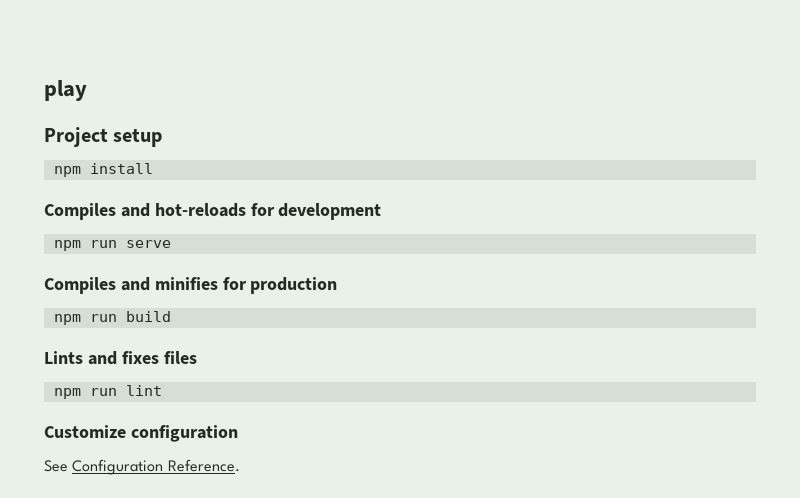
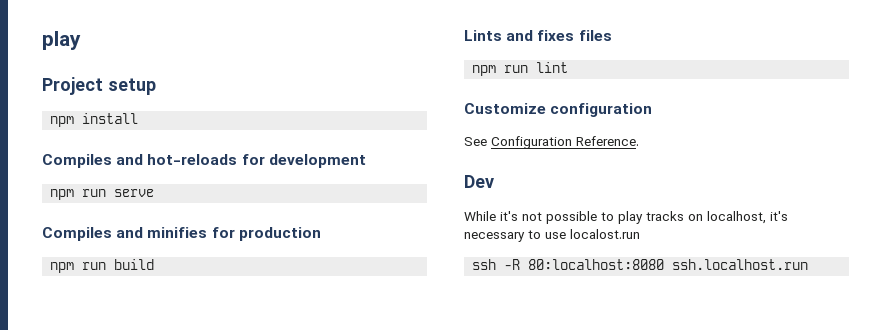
+ Dev
+ While it's not possible to play tracks on localhost, it's necessary to use localost.run
+ ssh -R 80:localhost:8080 ssh.localhost.run

